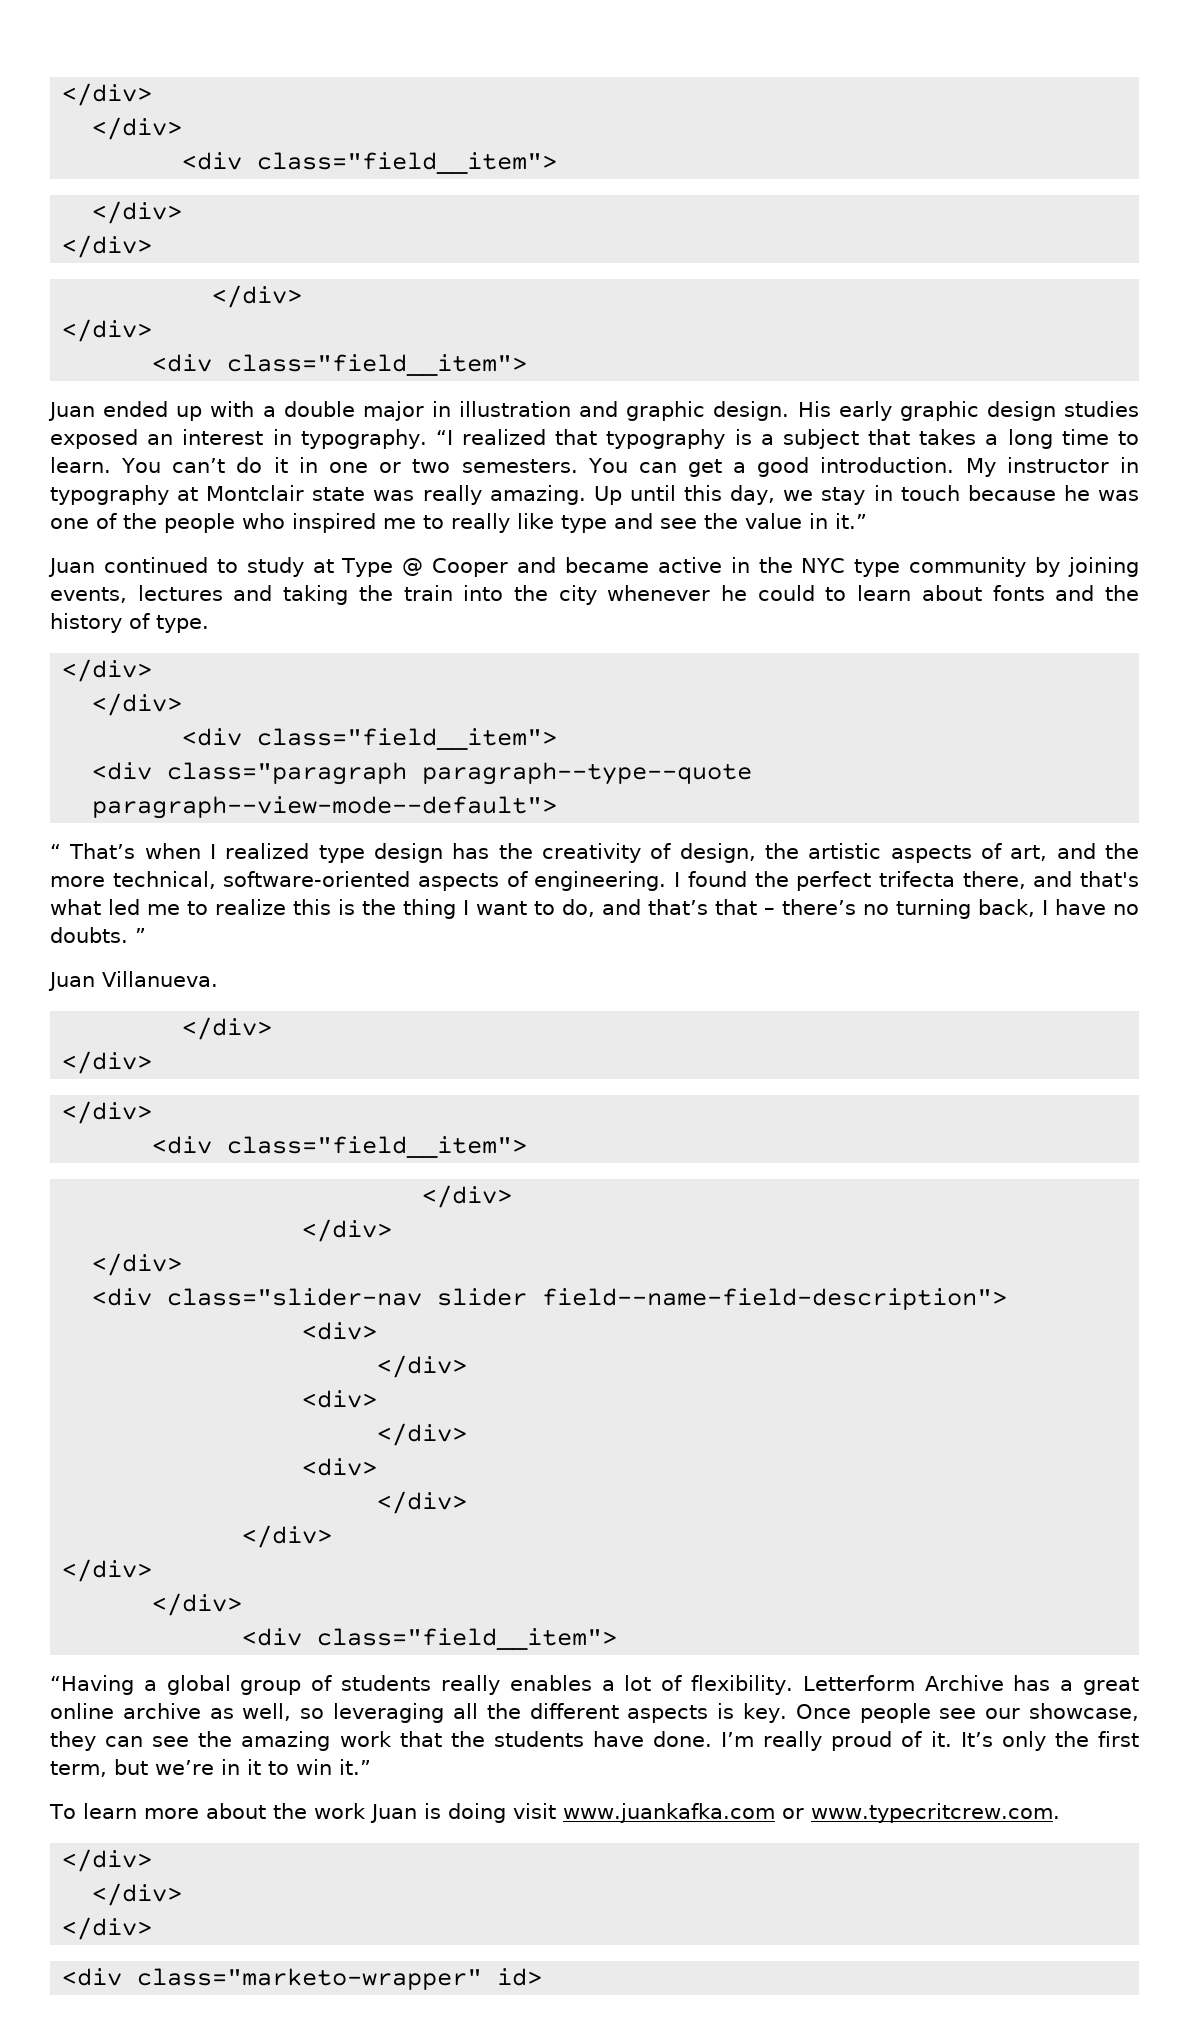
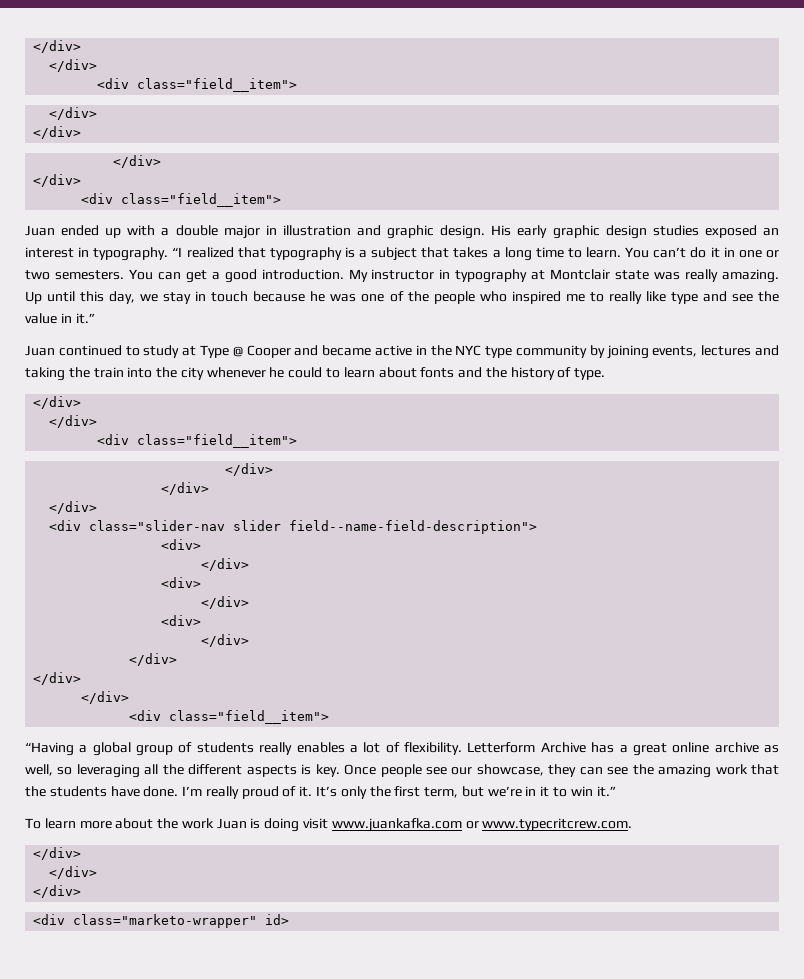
- <div class="paragraph paragraph--type--quote paragraph--view-mode--default">
- “ That’s when I realized type design has the creativity of design, the artistic aspects of art, and the more technical, software-oriented aspects of engineering. I found the perfect trifecta there, and that's what led me to realize this is the thing I want to do, and that’s that – there’s no turning back, I have no doubts. ”
- Juan Villanueva.
- </div>
- </div>
- </div>
- <div class="field__item">

